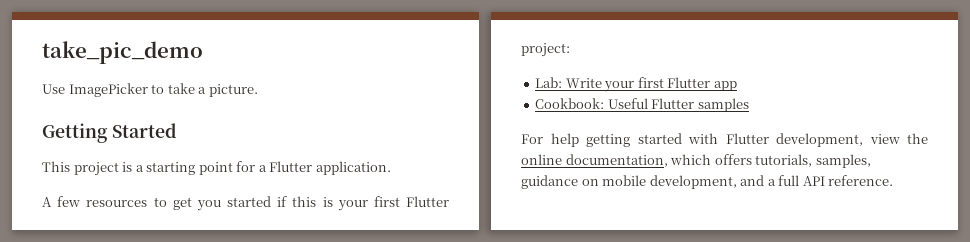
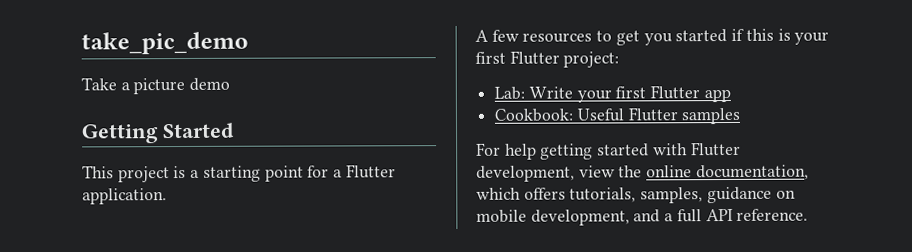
- Use ImagePicker to take a picture.
+ Take a picture demo

